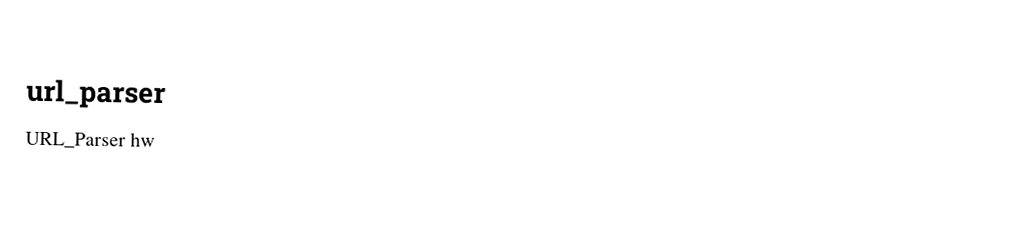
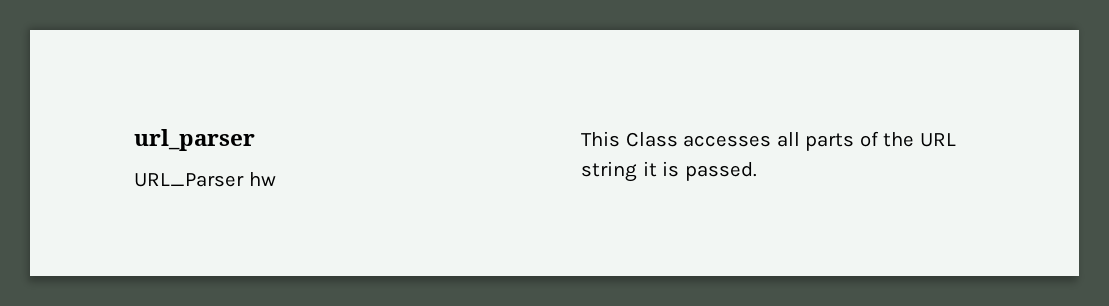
+ This Class accesses all parts of the URL string it is passed.

